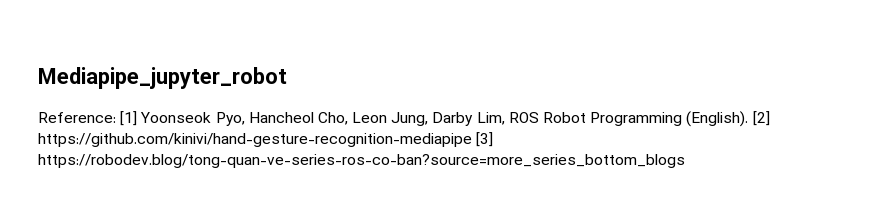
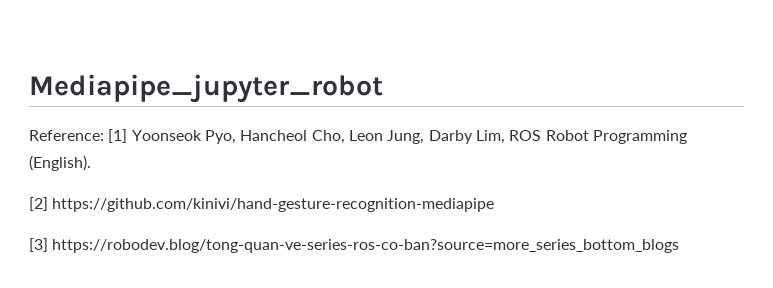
- Reference: [1] Yoonseok Pyo, Hancheol Cho, Leon Jung, Darby Lim, ROS Robot Programming (English). [2] https://github.com/kinivi/hand-gesture-recognition-mediapipe [3] https://robodev.blog/tong-quan-ve-series-ros-co-ban?source=more_series_bottom_blogs
+ Reference: [1] Yoonseok Pyo, Hancheol Cho, Leon Jung, Darby Lim, ROS Robot Programming (English).
+ [2] https://github.com/kinivi/hand-gesture-recognition-mediapipe
+ [3] https://robodev.blog/tong-quan-ve-series-ros-co-ban?source=more_series_bottom_blogs

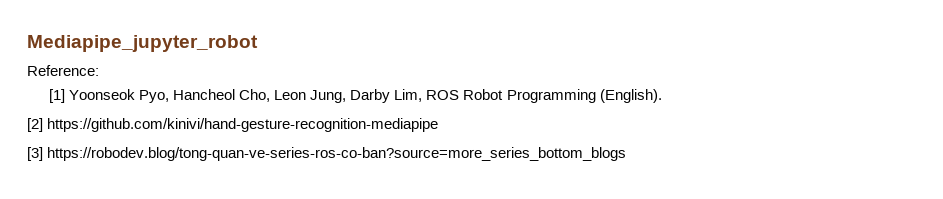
- Reference: [1] Yoonseok Pyo, Hancheol Cho, Leon Jung, Darby Lim, ROS Robot Programming (English).
+ Reference:
+ [1] Yoonseok Pyo, Hancheol Cho, Leon Jung, Darby Lim, ROS Robot Programming (English).

